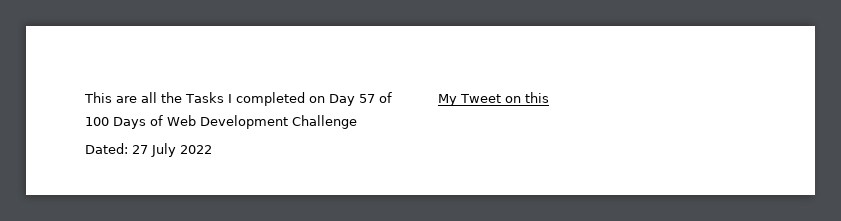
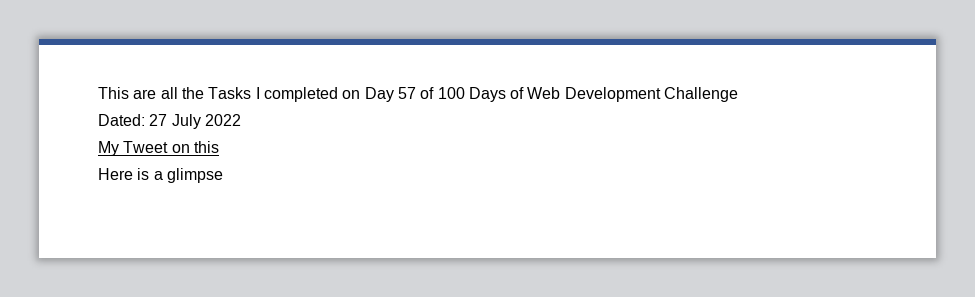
+ Here is a glimpse

